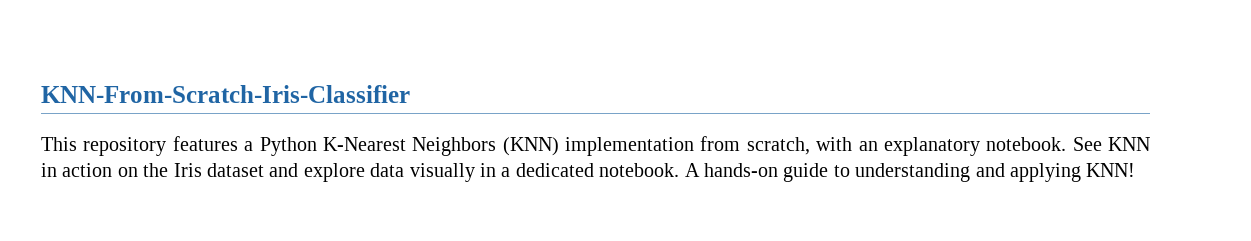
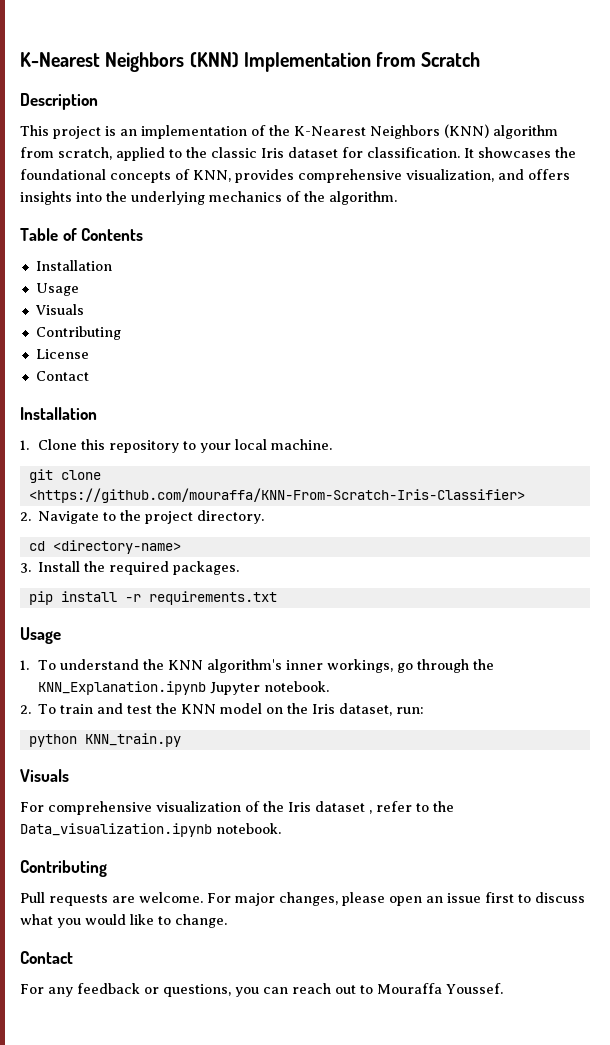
- KNN-From-Scratch-Iris-Classifier
- This repository features a Python K-Nearest Neighbors (KNN) implementation from scratch, with an explanatory notebook. See KNN in action on the Iris dataset and explore data visually in a dedicated notebook. A hands-on guide to understanding and applying KNN!
+ K-Nearest Neighbors (KNN) Implementation from Scratch
+ Description
+ This project is an implementation of the K-Nearest Neighbors (KNN) algorithm from scratch, applied to the classic Iris dataset for classification. It showcases the foundational concepts of KNN, provides comprehensive visualization, and offers insights into the underlying mechanics of the algorithm.
+ Table of Contents
+ Installation
+ Usage
+ Visuals
+ Contributing
+ License
+ Contact
+ Installation
+ 1. Clone this repository to your local machine.
+ git clone <https://github.com/mouraffa/KNN-From-Scratch-Iris-Classifier>
+ 2. Navigate to the project directory.
+ cd <directory-name>
+ 3. Install the required packages.
+ pip install -r requirements.txt
+ Usage
+ 1. To understand the KNN algorithm's inner workings, go through the KNN_Explanation.ipynb Jupyter notebook.
+ 2. To train and test the KNN model on the Iris dataset, run:
+ python KNN_train.py
+ Visuals
+ For comprehensive visualization of the Iris dataset , refer to the Data_visualization.ipynb notebook.
+ Contributing
+ Pull requests are welcome. For major changes, please open an issue first to discuss what you would like to change.
+ Contact
+ For any feedback or questions, you can reach out to Mouraffa Youssef.

